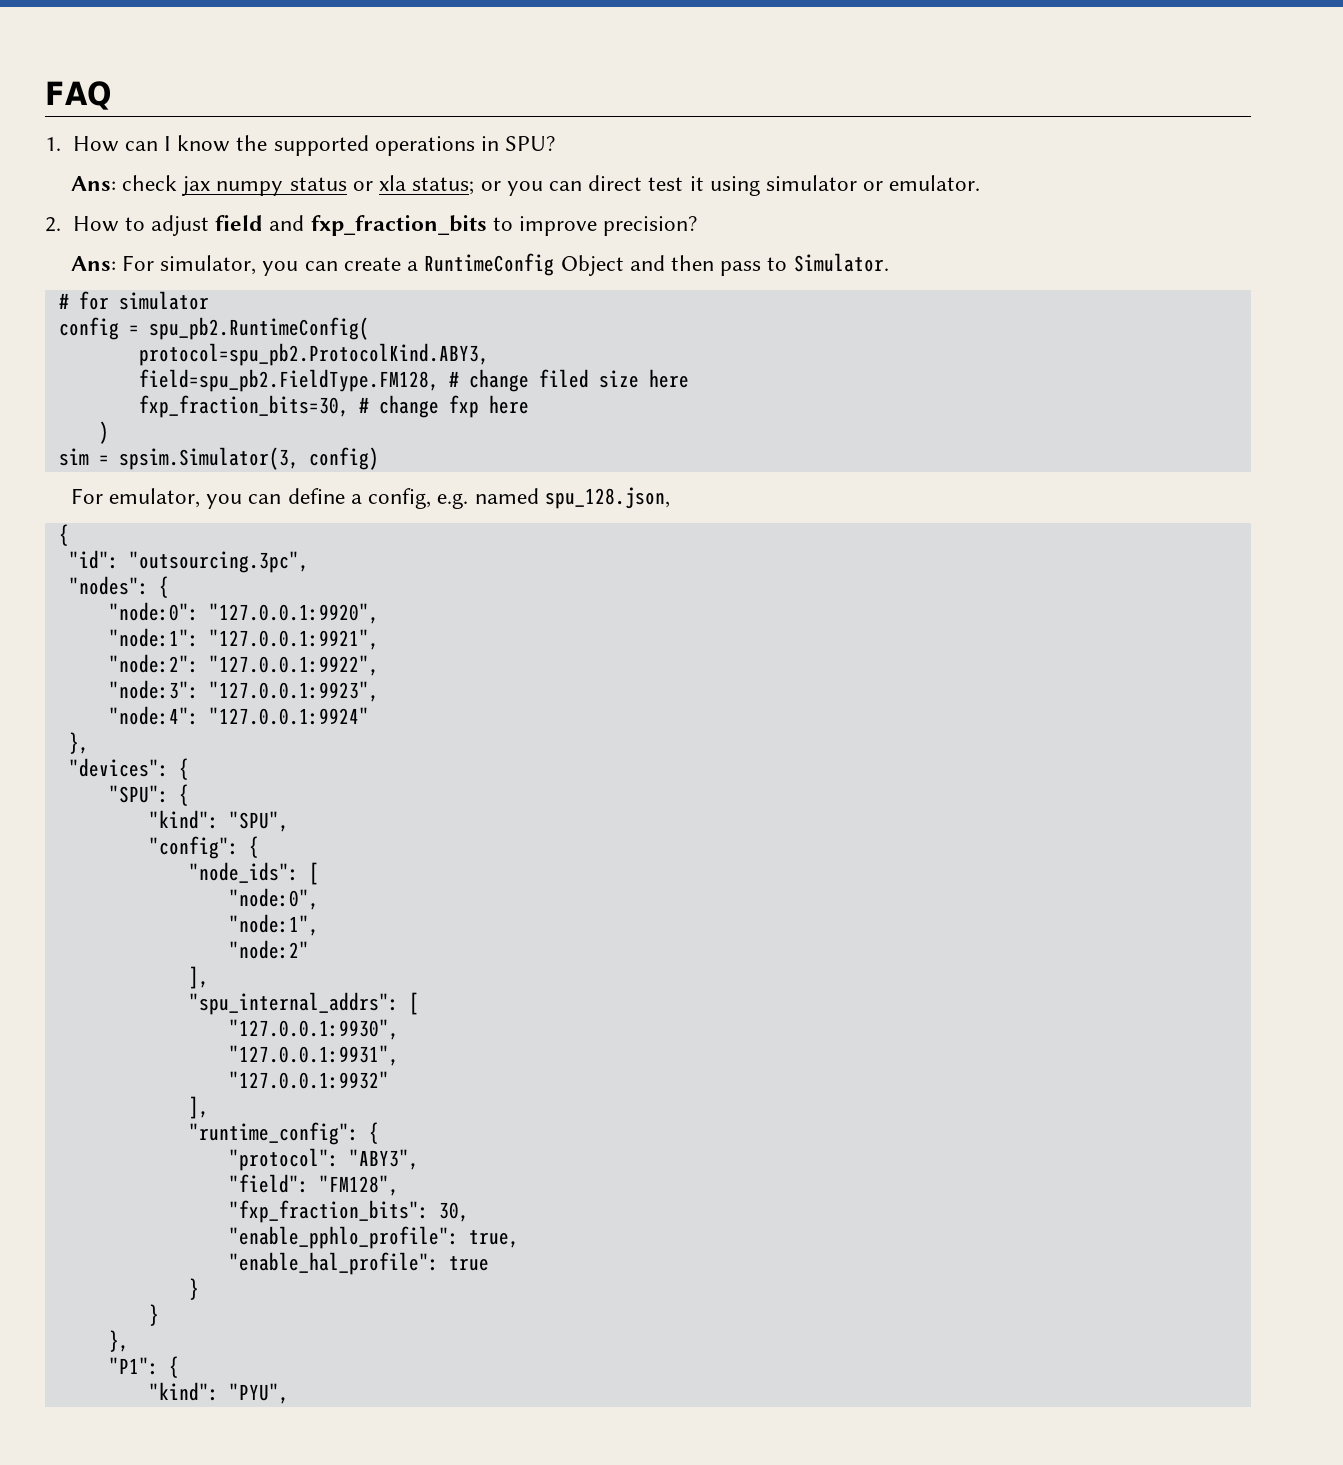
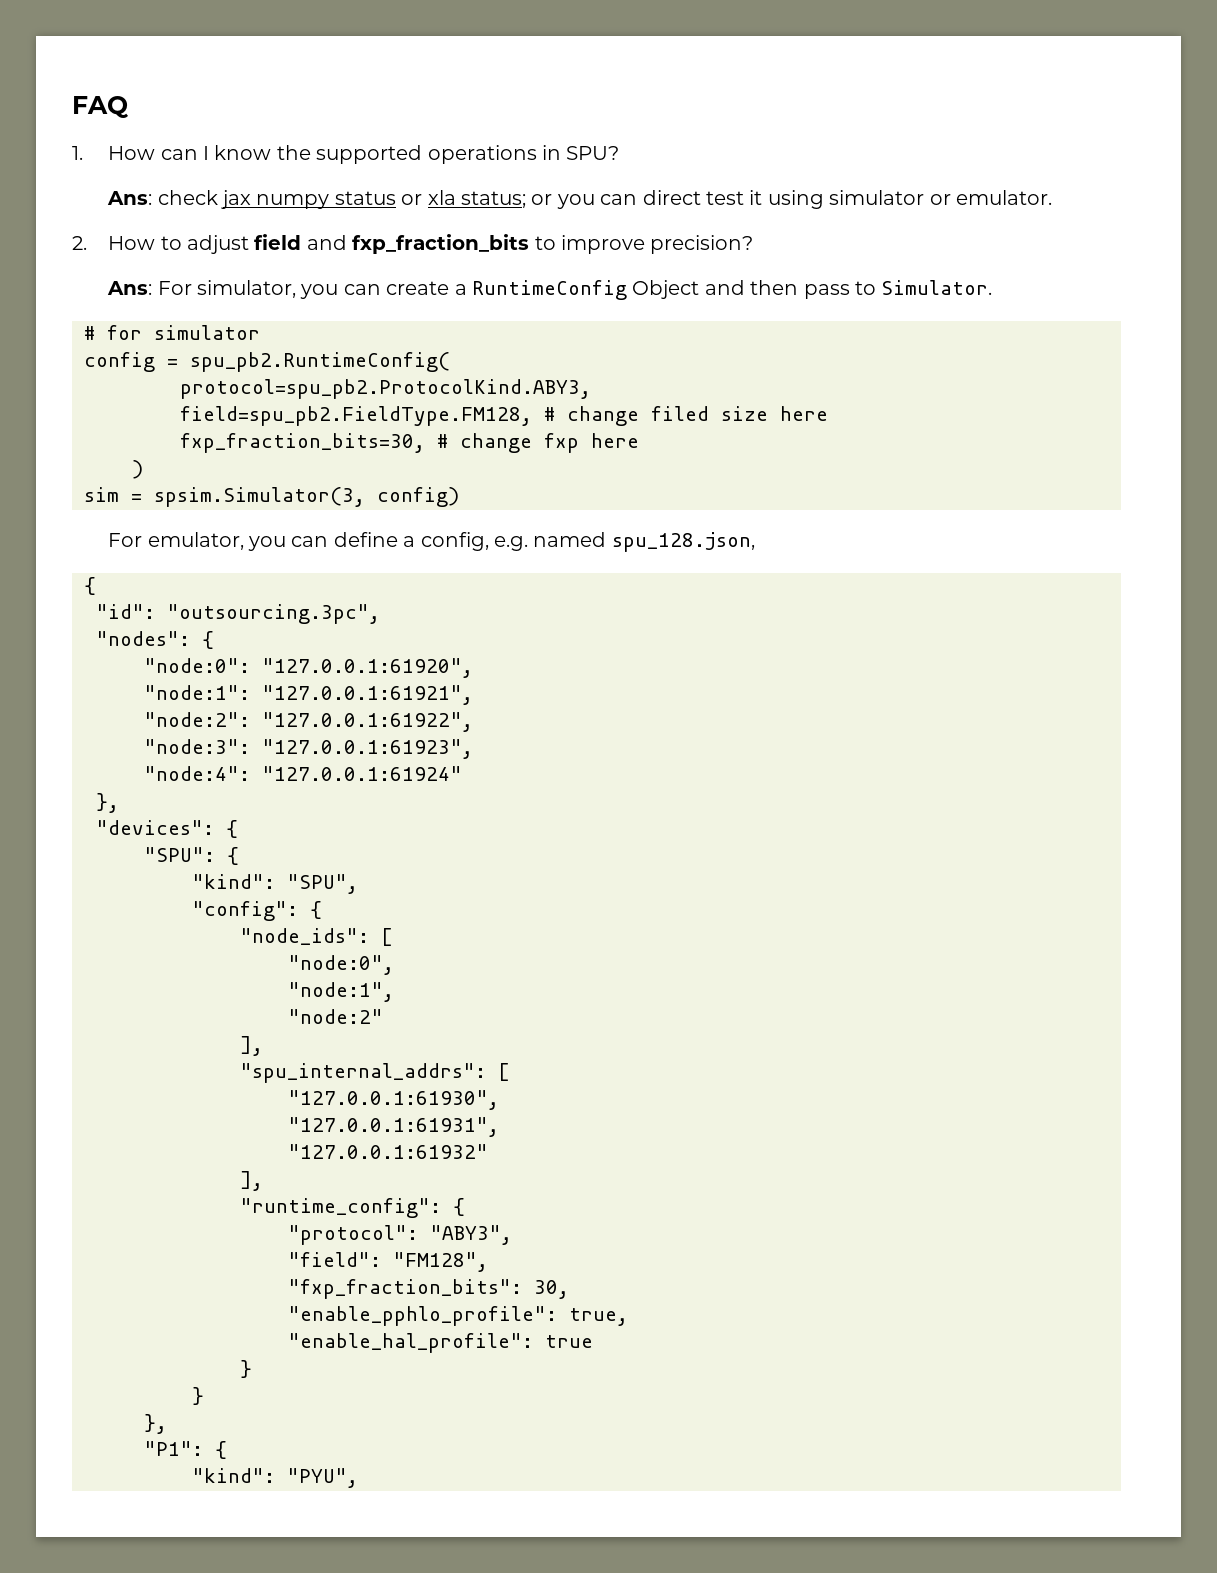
- "node:0": "127.0.0.1:9920",
+ "node:0": "127.0.0.1:61920",
- "node:1": "127.0.0.1:9921",
+ "node:1": "127.0.0.1:61921",
- "node:2": "127.0.0.1:9922",
+ "node:2": "127.0.0.1:61922",
- "node:3": "127.0.0.1:9923",
+ "node:3": "127.0.0.1:61923",
- "node:4": "127.0.0.1:9924"
+ "node:4": "127.0.0.1:61924"
- "127.0.0.1:9930",
- "127.0.0.1:9931",
- "127.0.0.1:9932"
+ "127.0.0.1:61930",
+ "127.0.0.1:61931",
+ "127.0.0.1:61932"

